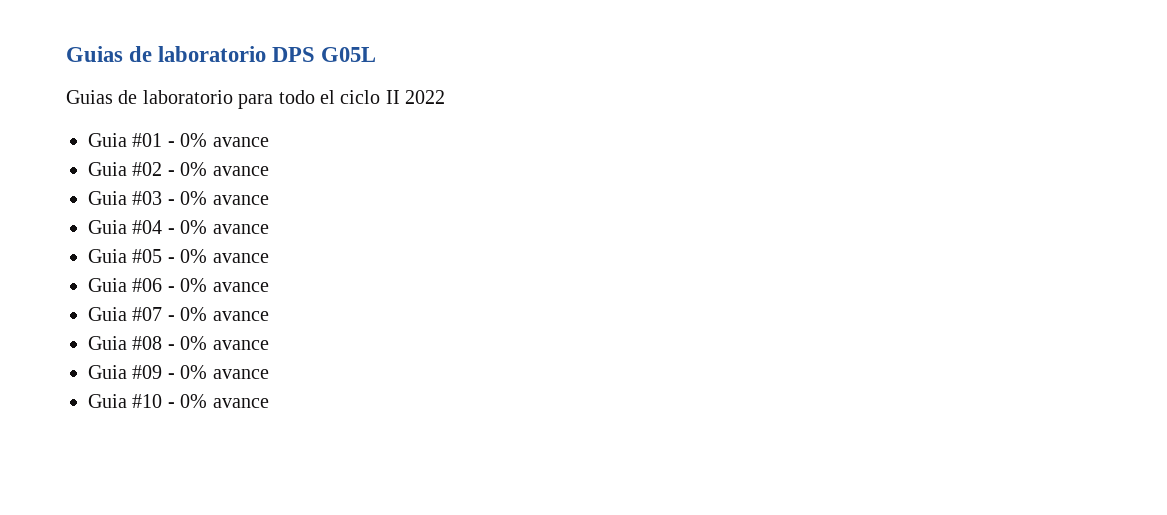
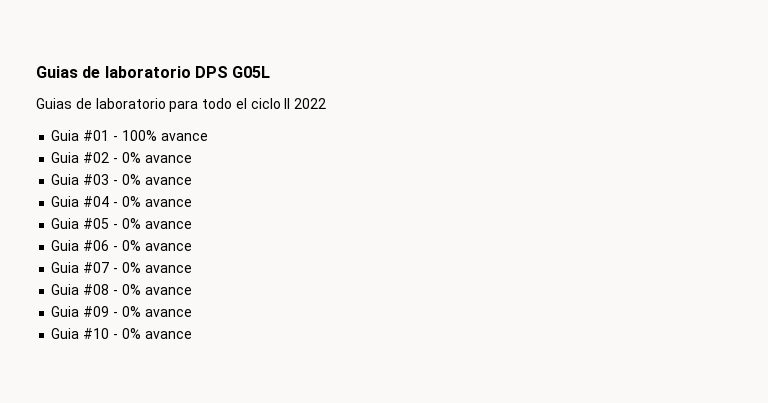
- Guia #01 - 0% avance
+ Guia #01 - 100% avance

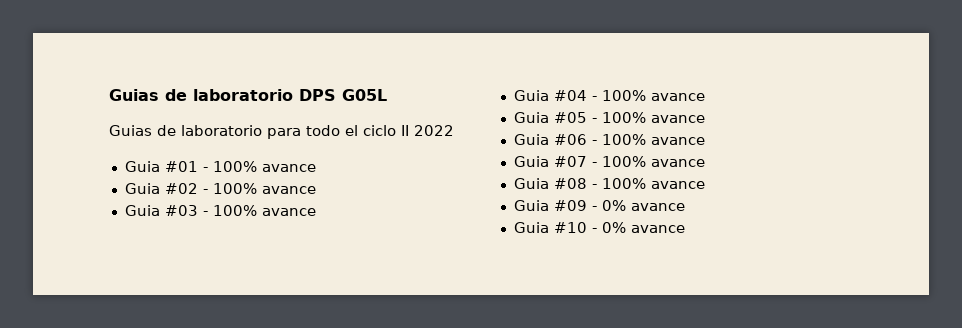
- Guia #02 - 0% avance
+ Guia #02 - 100% avance
- Guia #03 - 0% avance
+ Guia #03 - 100% avance
- Guia #04 - 0% avance
+ Guia #04 - 100% avance
- Guia #05 - 0% avance
+ Guia #05 - 100% avance
- Guia #06 - 0% avance
+ Guia #06 - 100% avance
- Guia #07 - 0% avance
+ Guia #07 - 100% avance
- Guia #08 - 0% avance
+ Guia #08 - 100% avance

